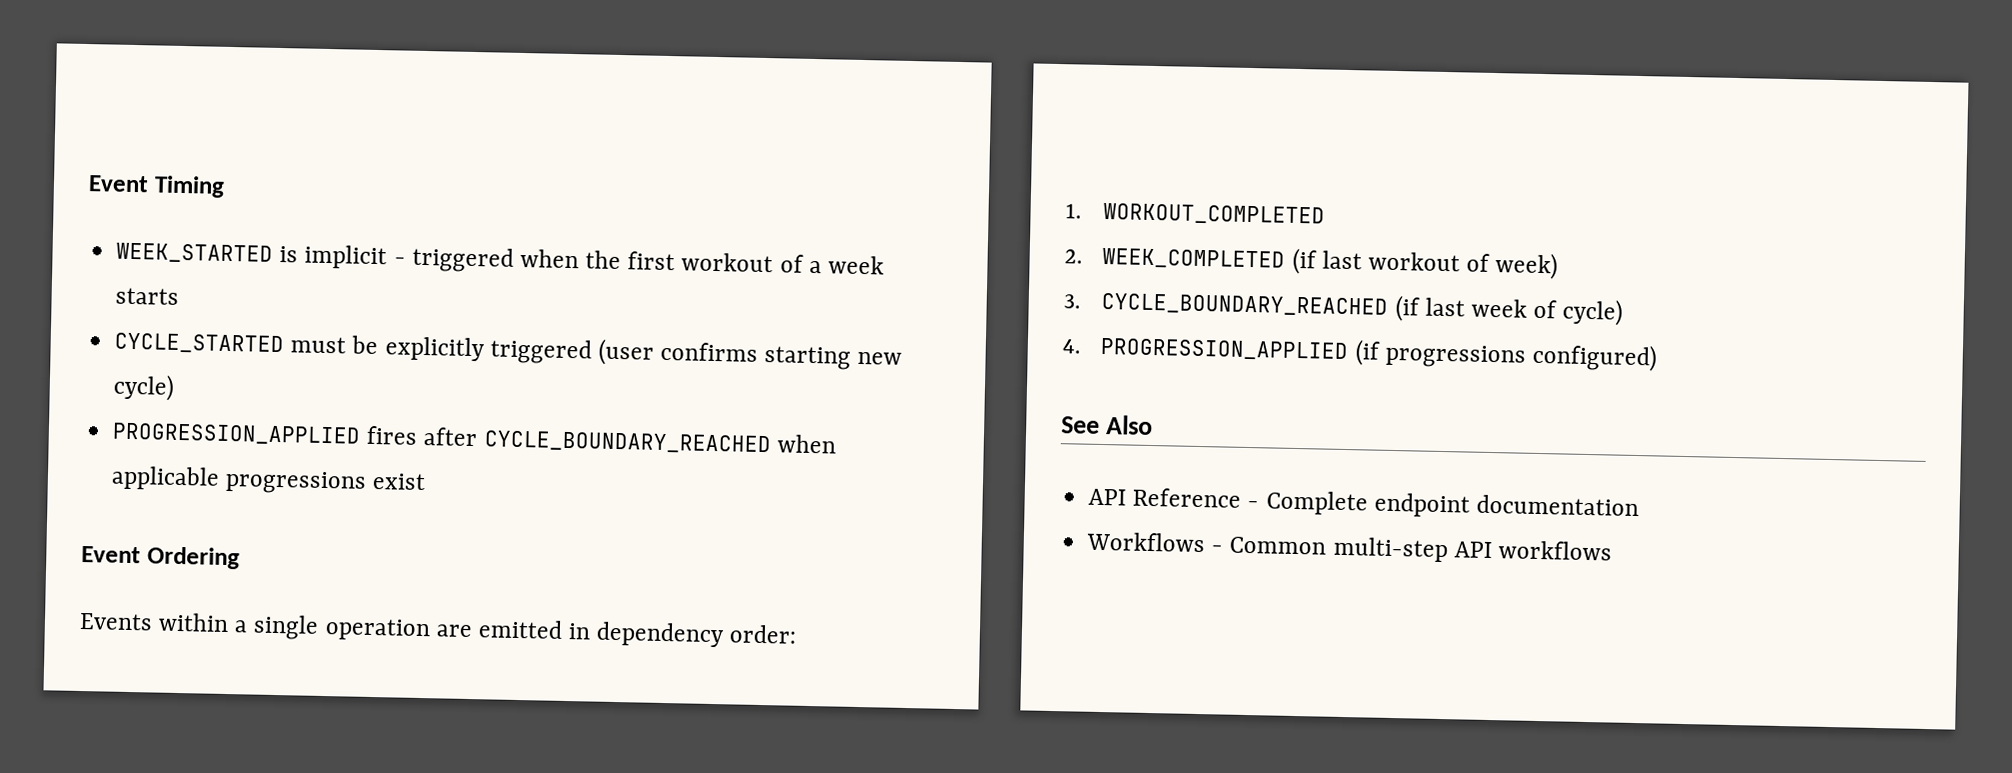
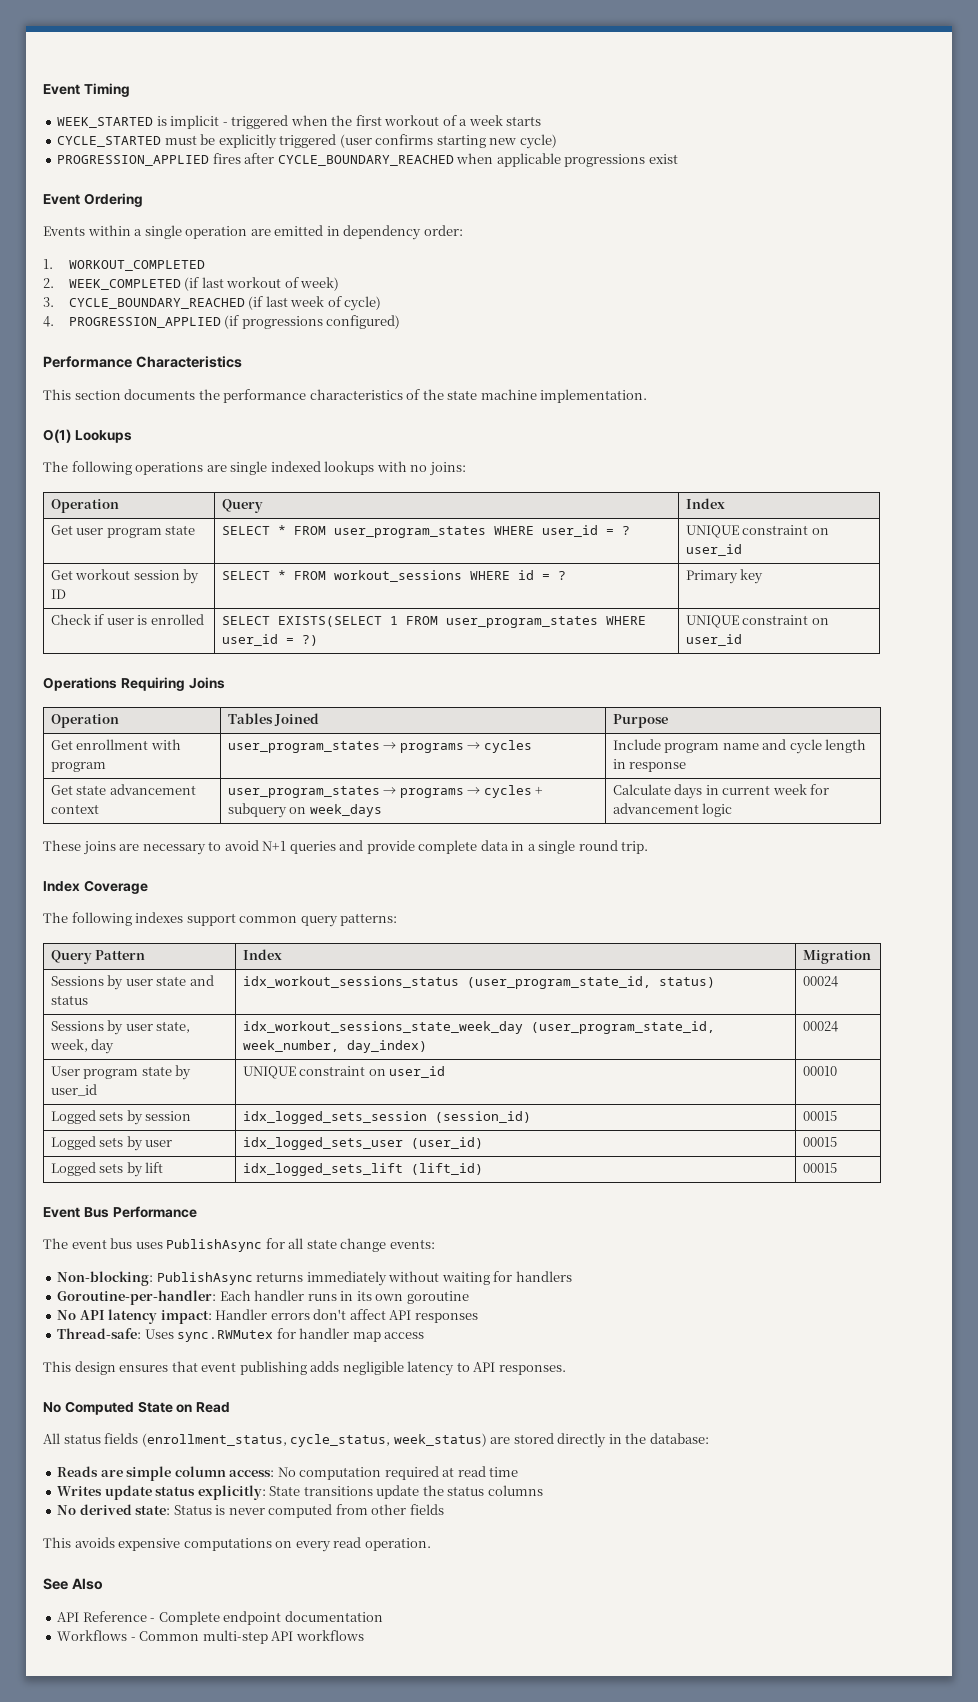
+ Performance Characteristics
+ This section documents the performance characteristics of the state machine implementation.
+ O(1) Lookups
+ The following operations are single indexed lookups with no joins:
+ Operation | Query | Index
+ Get user program state | SELECT * FROM user_program_states WHERE user_id = ? | UNIQUE constraint on user_id
+ Get workout session by ID | SELECT * FROM workout_sessions WHERE id = ? | Primary key
+ Check if user is enrolled | SELECT EXISTS(SELECT 1 FROM user_program_states WHERE user_id = ?) | UNIQUE constraint on user_id
+ Operations Requiring Joins
+ Operation | Tables Joined | Purpose
+ Get enrollment with program | user_program_states → programs → cycles | Include program name and cycle length in response
+ Get state advancement context | user_program_states → programs → cycles + subquery on week_days | Calculate days in current week for advancement logic
+ These joins are necessary to avoid N+1 queries and provide complete data in a single round trip.
+ Index Coverage
+ The following indexes support common query patterns:
+ Query Pattern | Index | Migration
+ Sessions by user state and status | idx_workout_sessions_status (user_program_state_id, status) | 00024
+ Sessions by user state, week, day | idx_workout_sessions_state_week_day (user_program_state_id, week_number, day_index) | 00024
+ User program state by user_id | UNIQUE constraint on user_id | 00010
+ Logged sets by session | idx_logged_sets_session (session_id) | 00015
+ Logged sets by user | idx_logged_sets_user (user_id) | 00015
+ Logged sets by lift | idx_logged_sets_lift (lift_id) | 00015
+ Event Bus Performance
+ The event bus uses PublishAsync for all state change events:
+ Non-blocking: PublishAsync returns immediately without waiting for handlers
+ Goroutine-per-handler: Each handler runs in its own goroutine
+ No API latency impact: Handler errors don't affect API responses
+ Thread-safe: Uses sync.RWMutex for handler map access
+ This design ensures that event publishing adds negligible latency to API responses.
+ No Computed State on Read
+ All status fields (enrollment_status, cycle_status, week_status) are stored directly in the database:
+ Reads are simple column access: No computation required at read time
+ Writes update status explicitly: State transitions update the status columns
+ No derived state: Status is never computed from other fields
+ This avoids expensive computations on every read operation.

